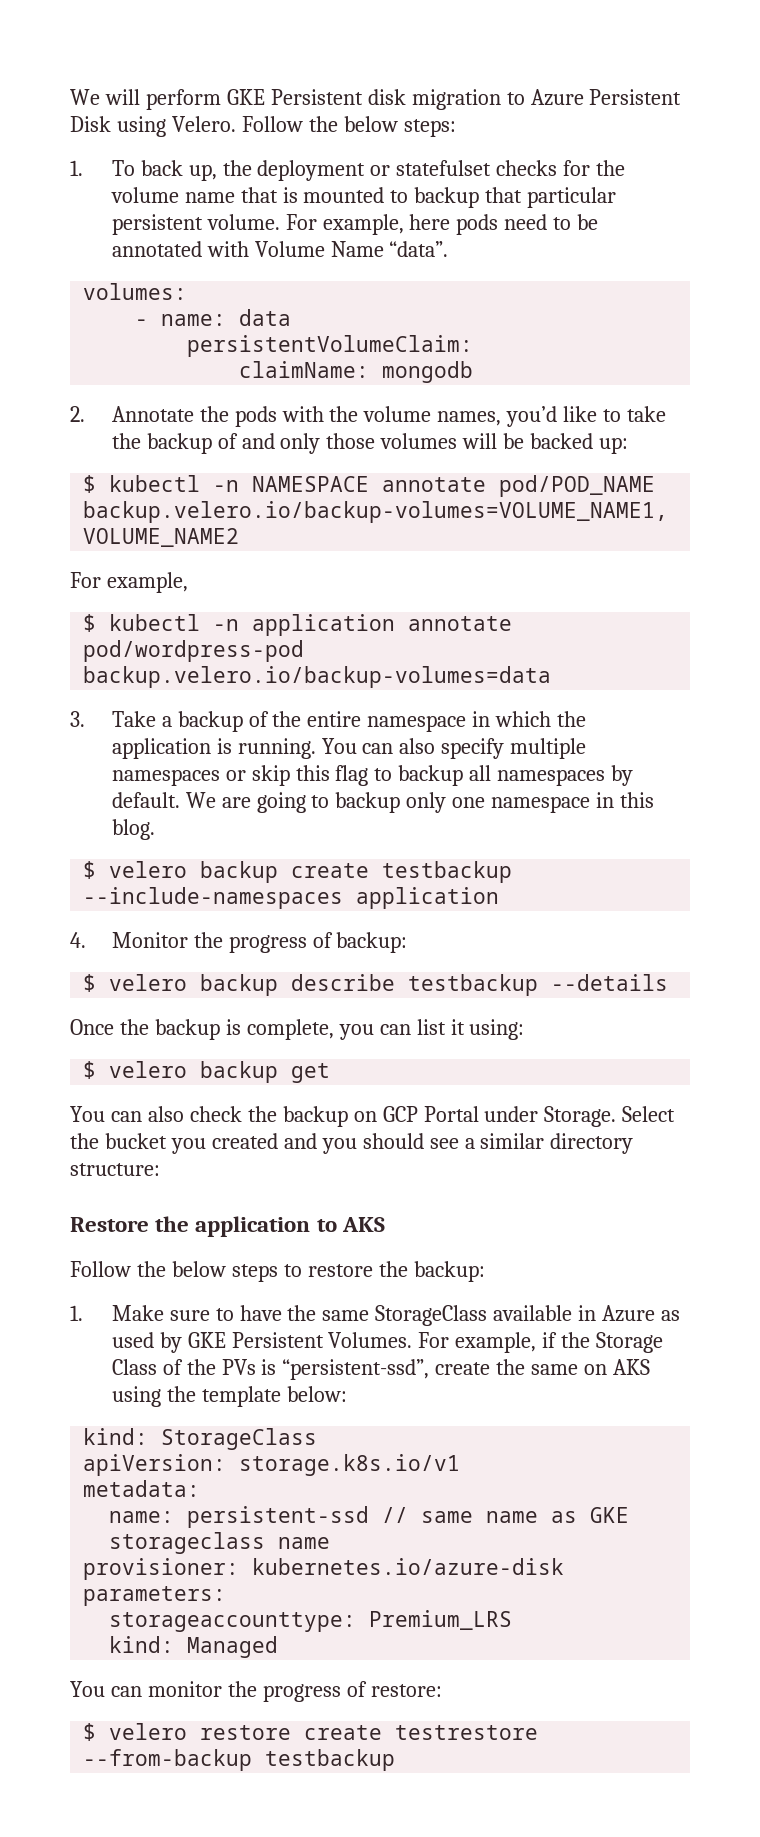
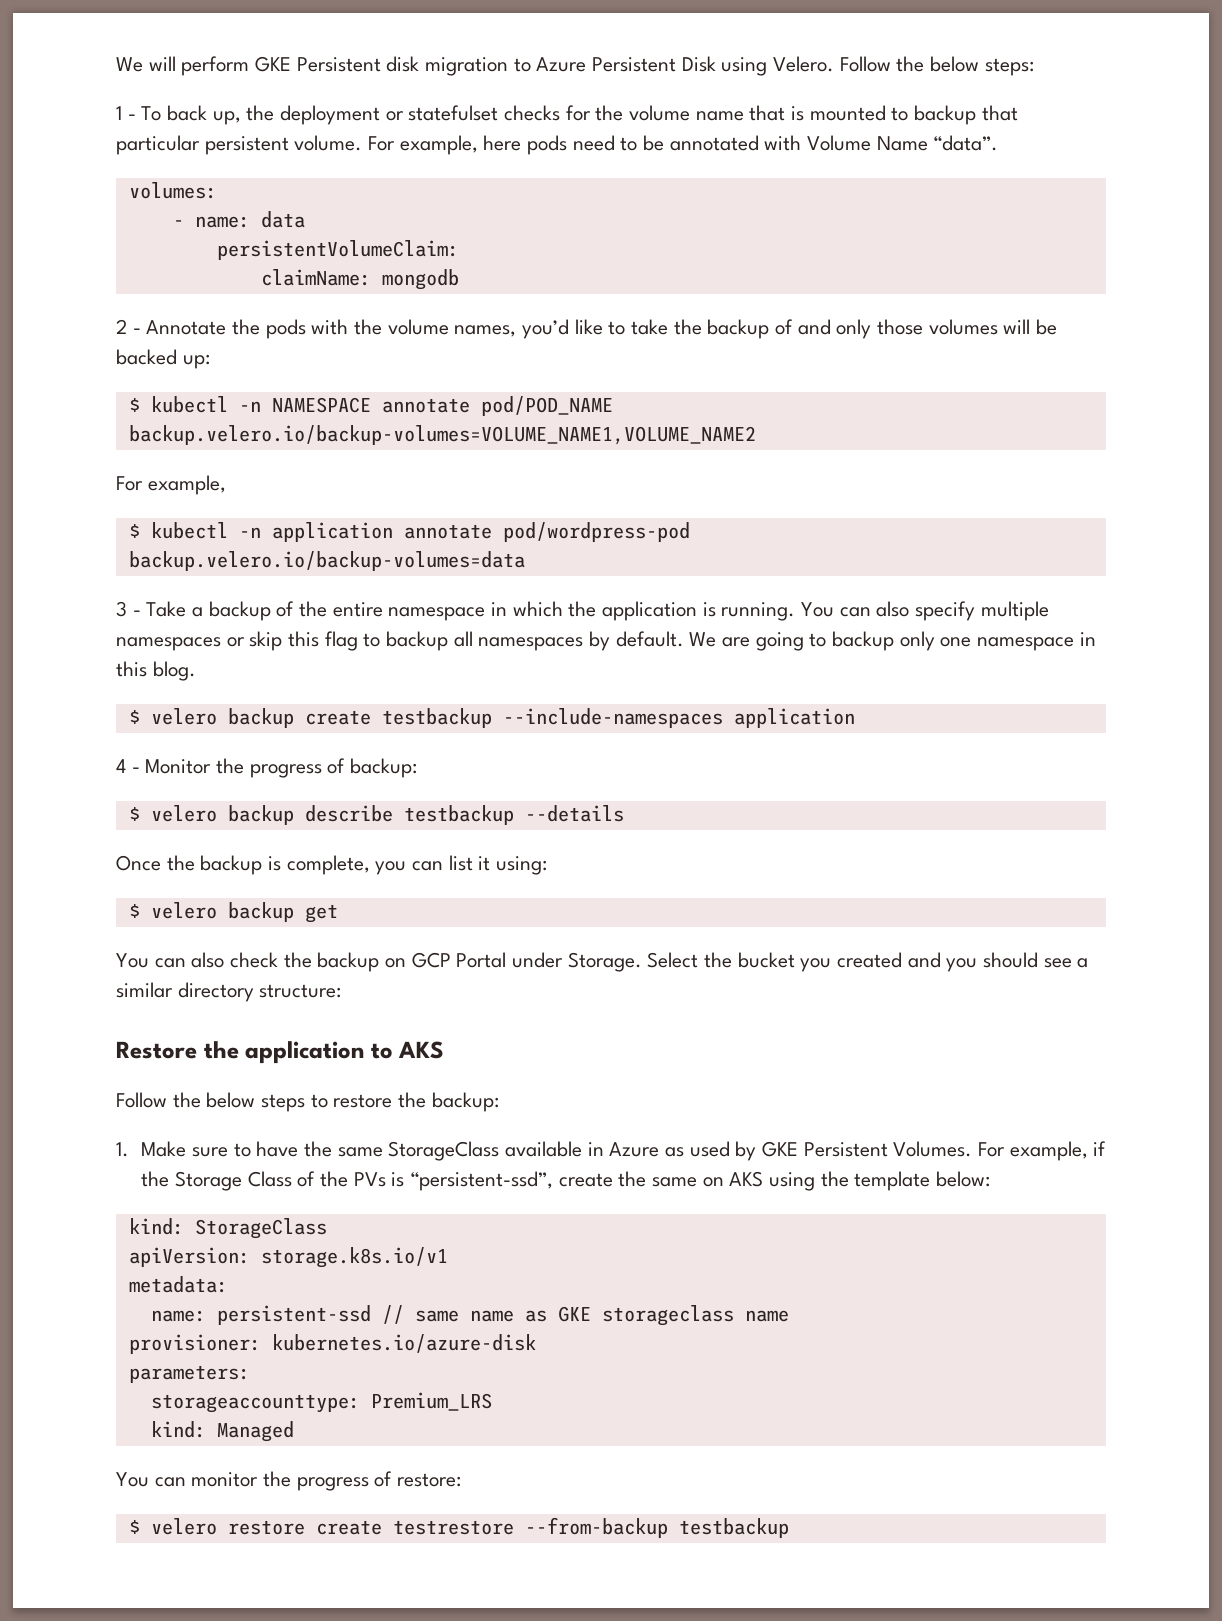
- 1. To back up, the deployment or statefulset checks for the volume name that is mounted to backup that particular persistent volume.
+ 1 - To back up, the deployment or statefulset checks for the volume name that is mounted to backup that particular persistent volume.
- 2. Annotate the pods with the volume names, you’d like to take the backup of and only those volumes will be backed up:
+ 2 - Annotate the pods with the volume names, you’d like to take the backup of and only those volumes will be backed up:
- 3. Take a backup of the entire namespace in which the application is running.
+ 3 - Take a backup of the entire namespace in which the application is running.
- 4. Monitor the progress of backup:
+ 4 - Monitor the progress of backup:

